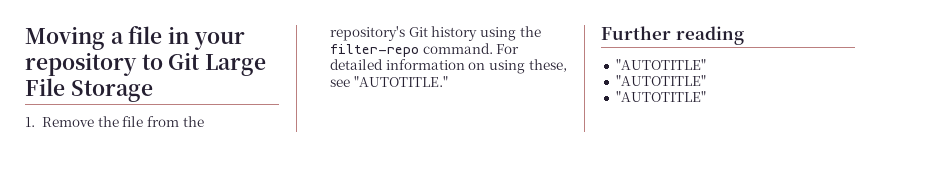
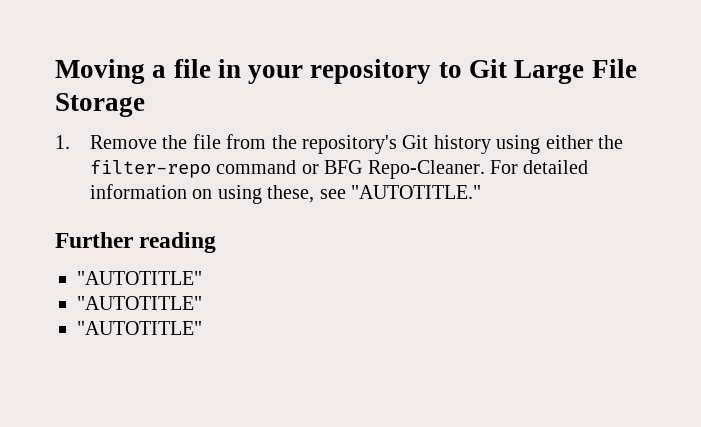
- 1. Remove the file from the repository's Git history using the filter-repo command.
+ 1. Remove the file from the repository's Git history using either the filter-repo command or BFG Repo-Cleaner.

